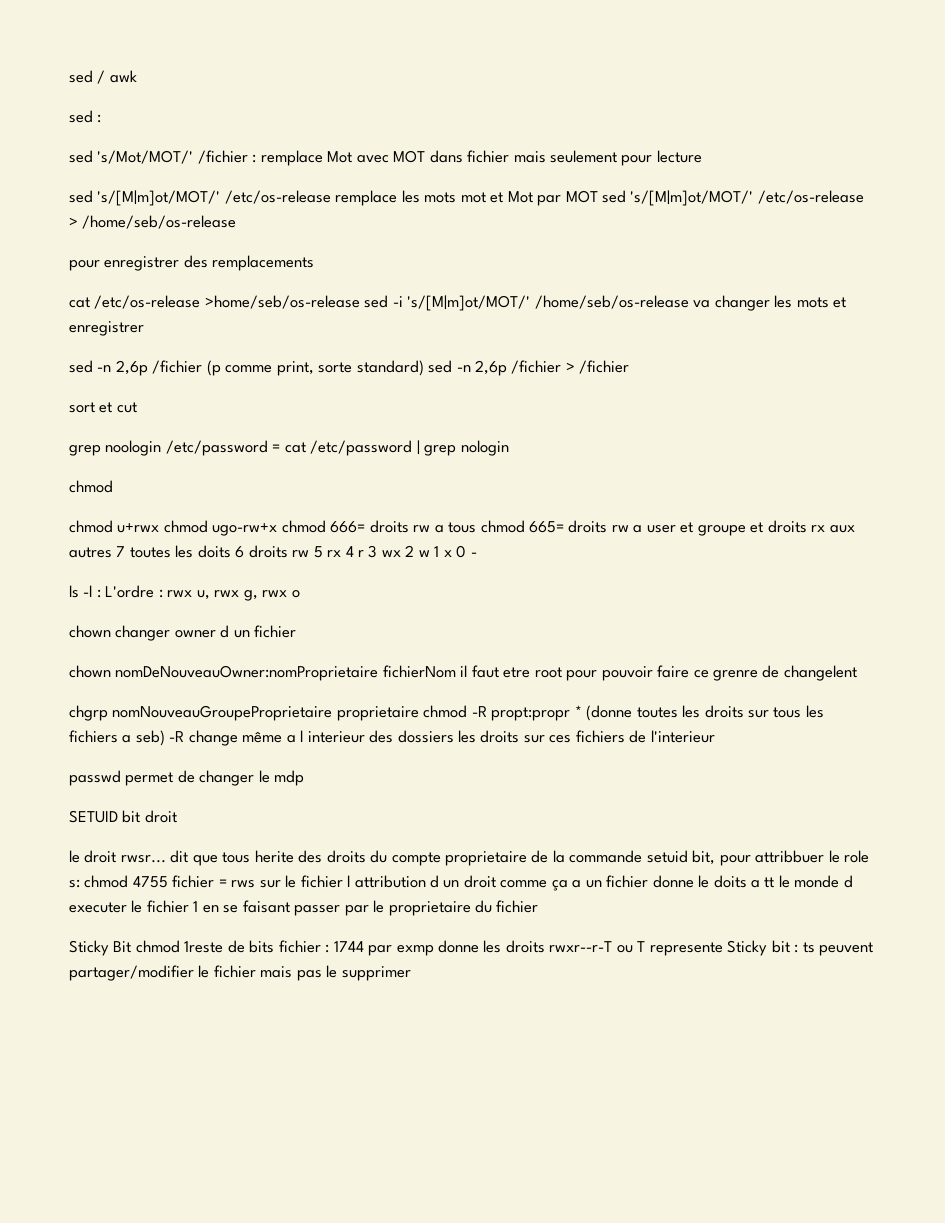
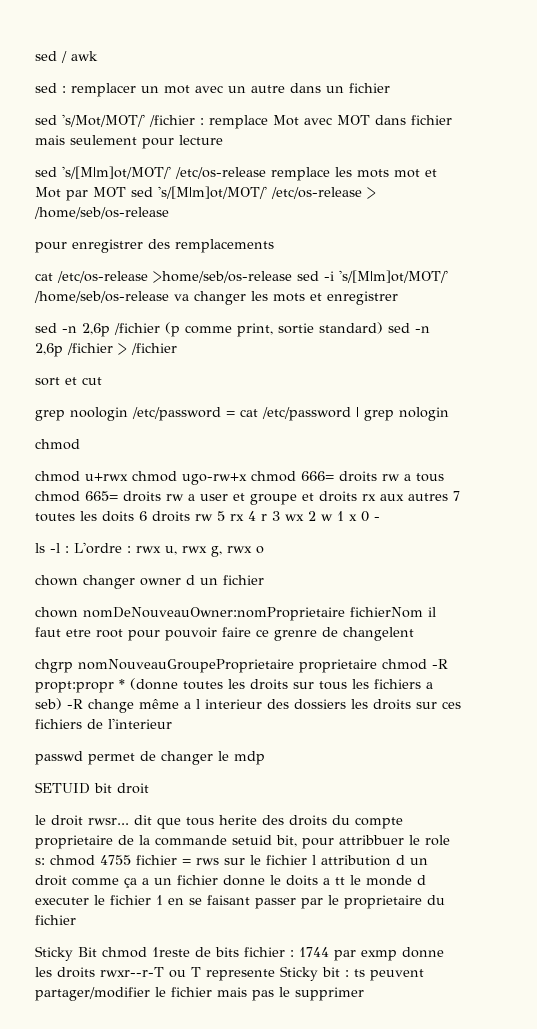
- sed :
+ sed : remplacer un mot avec un autre dans un fichier
- sed -n 2,6p /fichier (p comme print, sorte standard) sed -n 2,6p /fichier > /fichier
+ sed -n 2,6p /fichier (p comme print, sortie standard) sed -n 2,6p /fichier > /fichier

